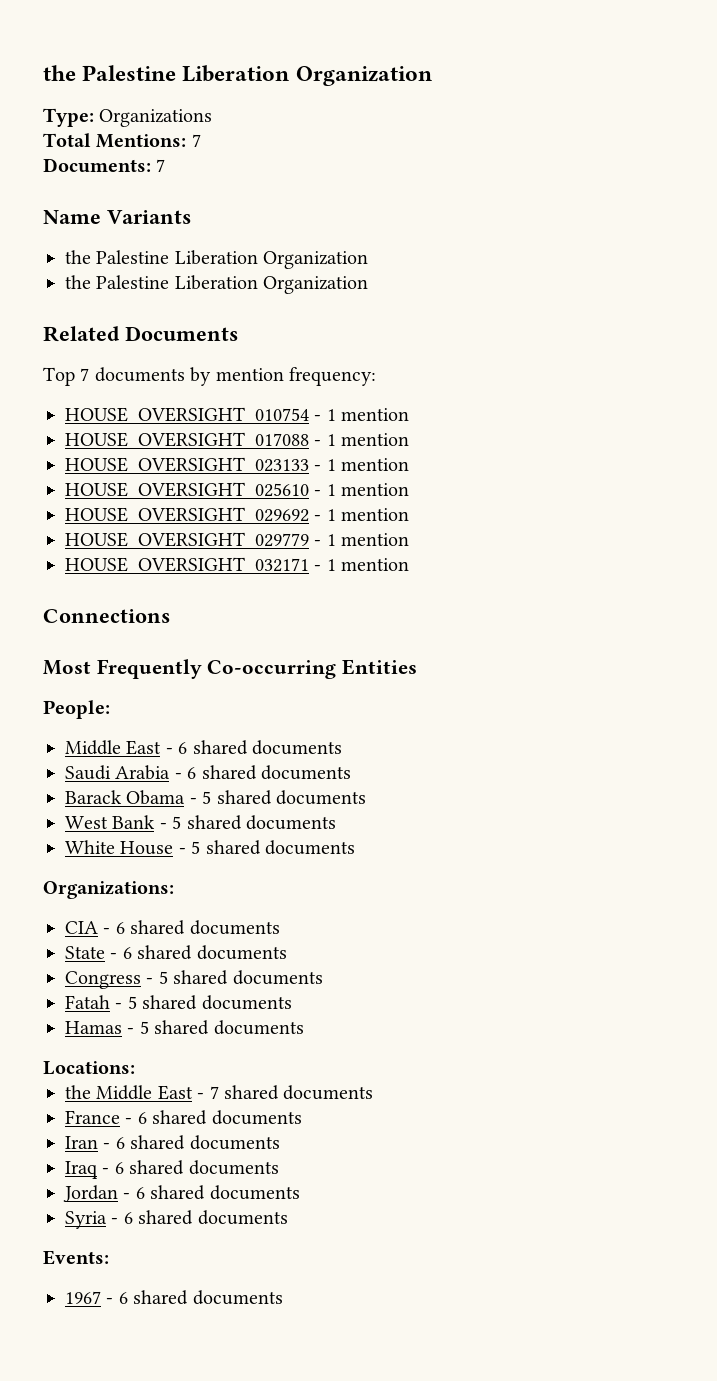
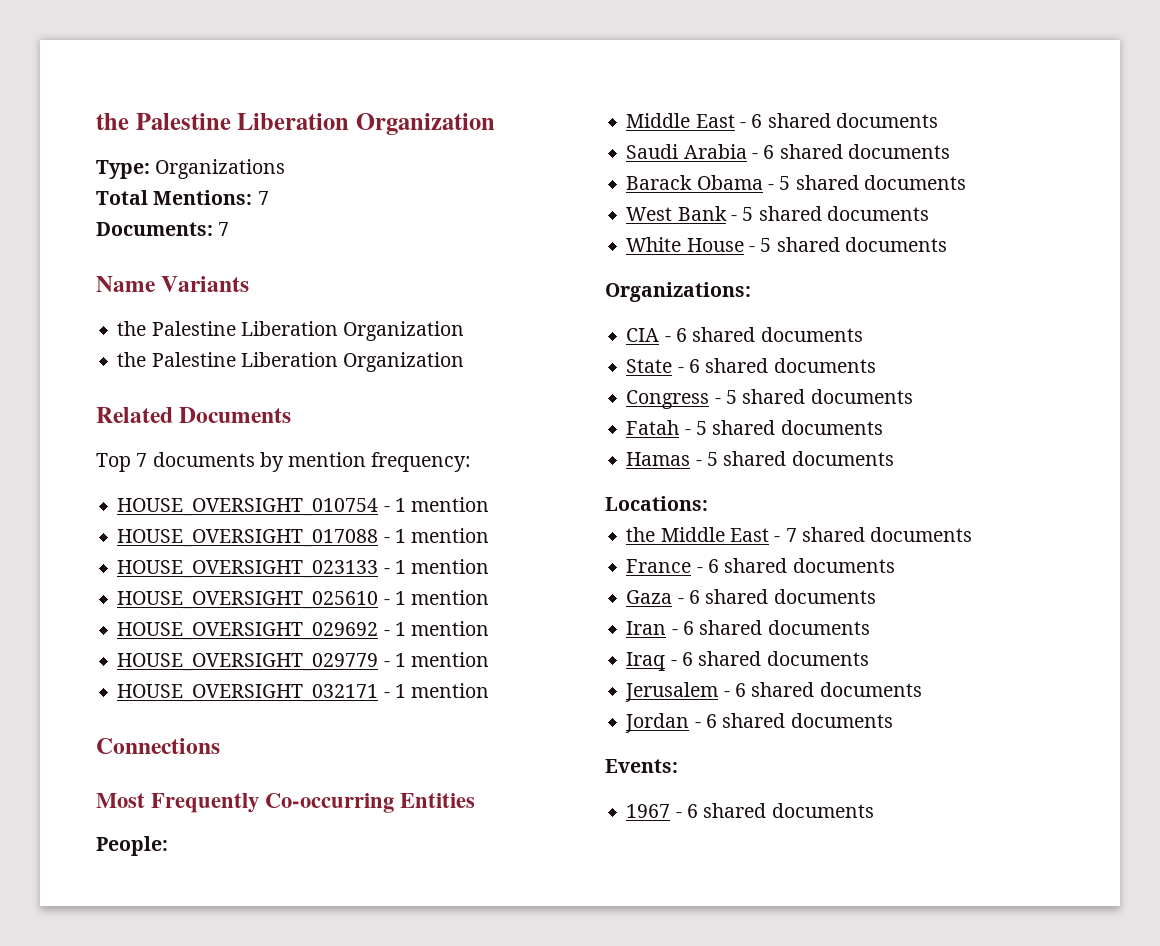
+ Gaza - 6 shared documents
+ Jerusalem - 6 shared documents
  Jordan - 6 shared documents
- Syria - 6 shared documents

